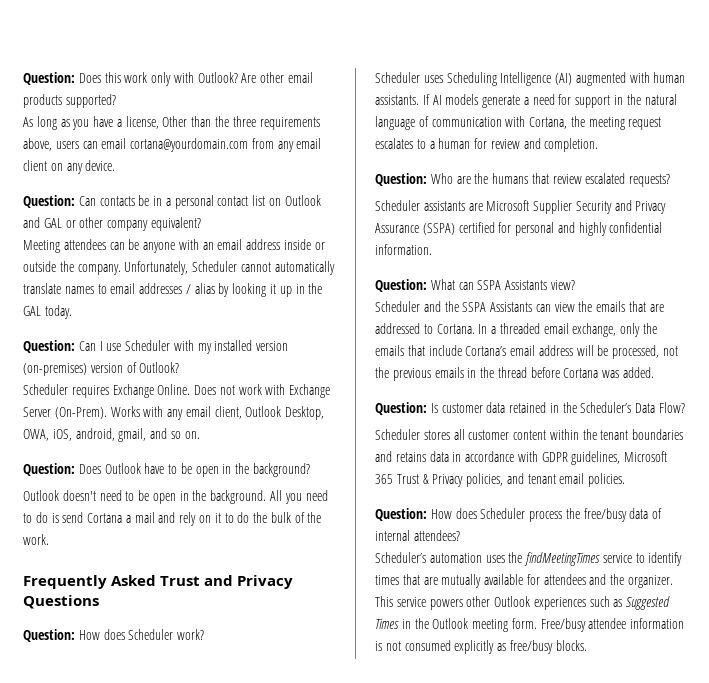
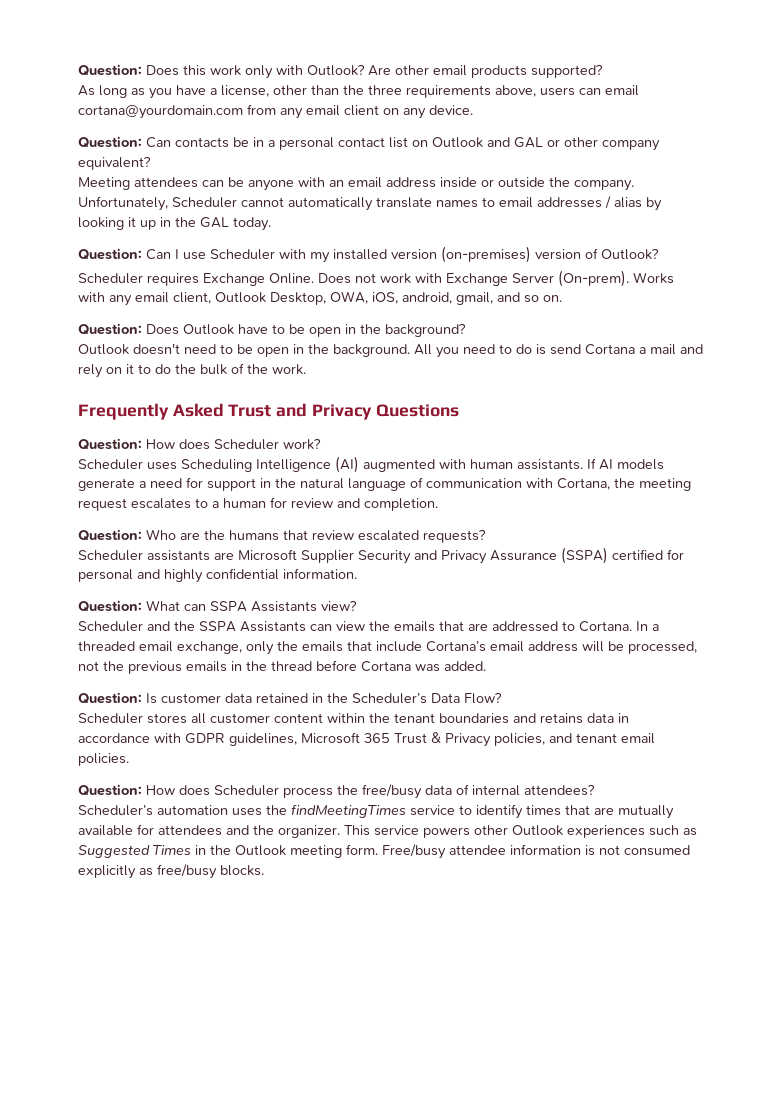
- As long as you have a license, Other than the three requirements above, users can email cortana@yourdomain.com from any email client on any device.
+ As long as you have a license, other than the three requirements above, users can email cortana@yourdomain.com from any email client on any device.
- Does not work with Exchange Server (On-Prem).
+ Does not work with Exchange Server (On-prem).

